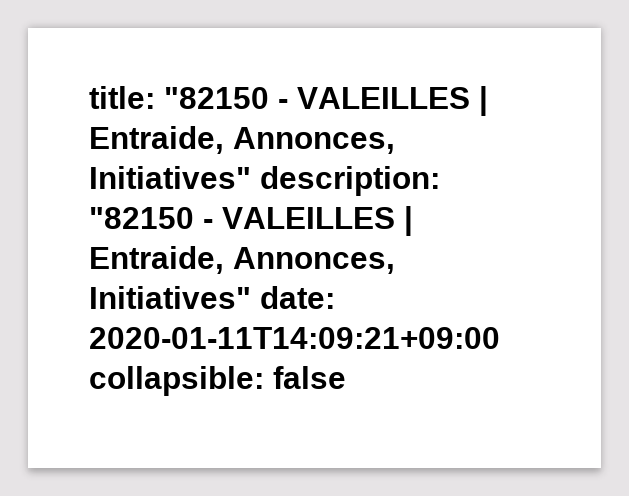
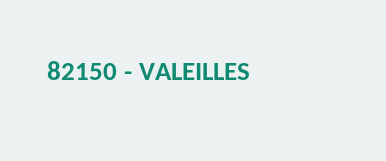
- title: "82150 - VALEILLES | Entraide, Annonces, Initiatives" description: "82150 - VALEILLES | Entraide, Annonces, Initiatives" date: 2020-01-11T14:09:21+09:00 collapsible: false
+ 82150 - VALEILLES

